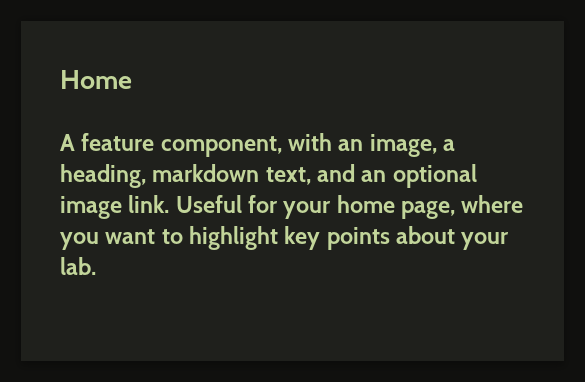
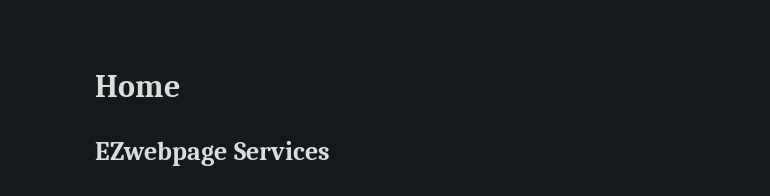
- A feature component, with an image, a heading, markdown text, and an optional image link. Useful for your home page, where you want to highlight key points about your lab.
+ EZwebpage Services

